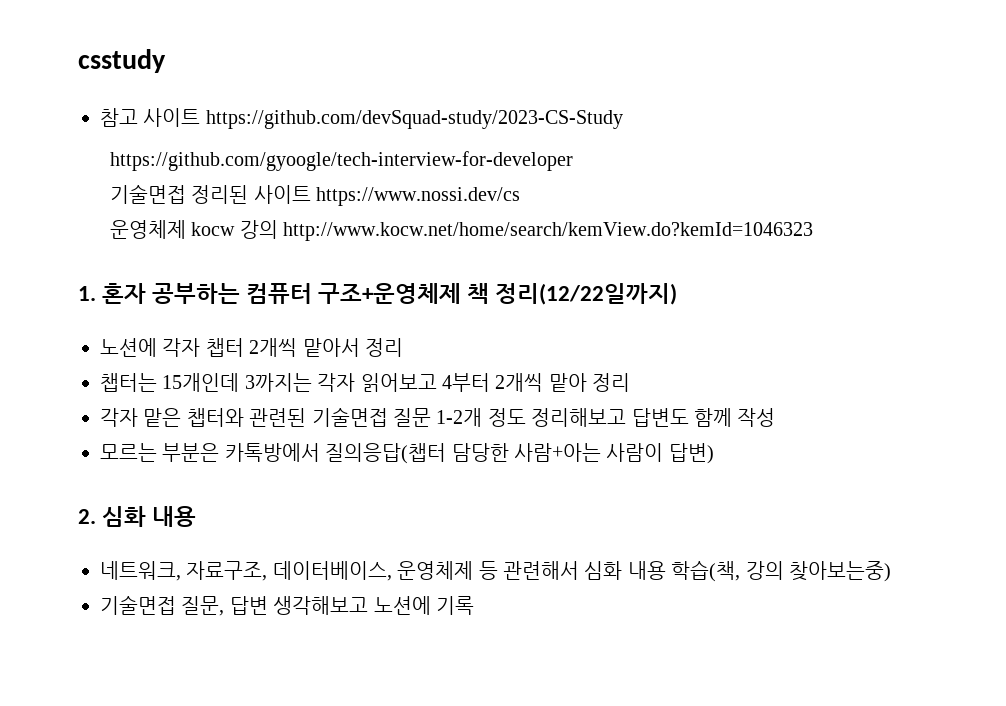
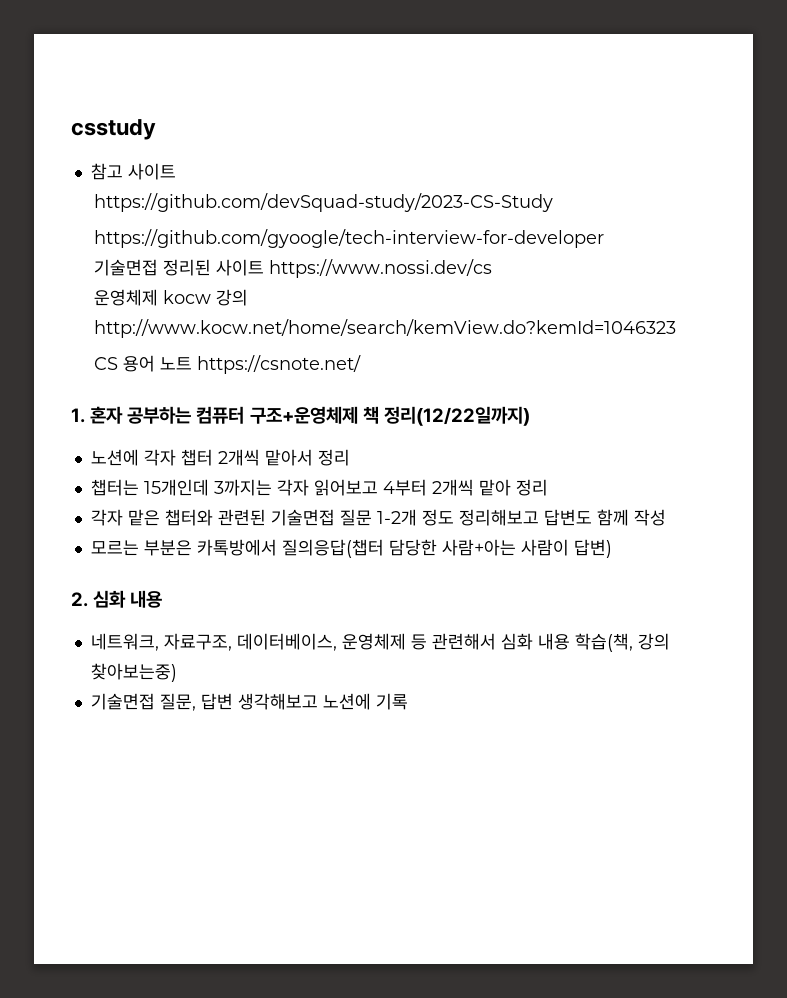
- 참고 사이트 https://github.com/devSquad-study/2023-CS-Study
+ 참고 사이트
+ https://github.com/devSquad-study/2023-CS-Study
+ CS 용어 노트 https://csnote.net/

